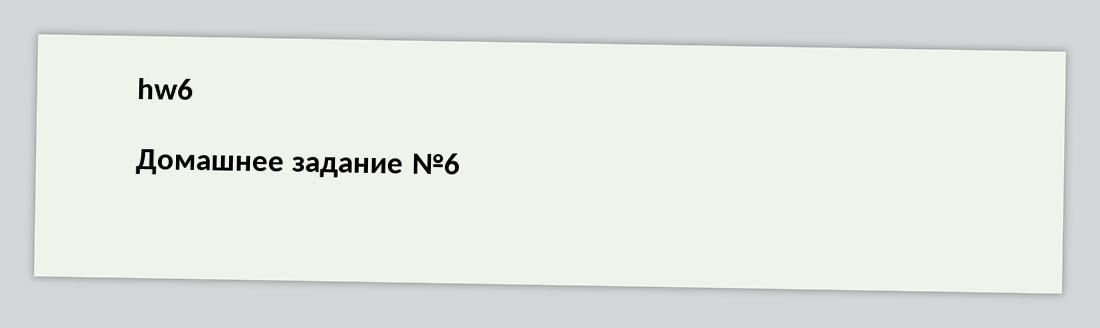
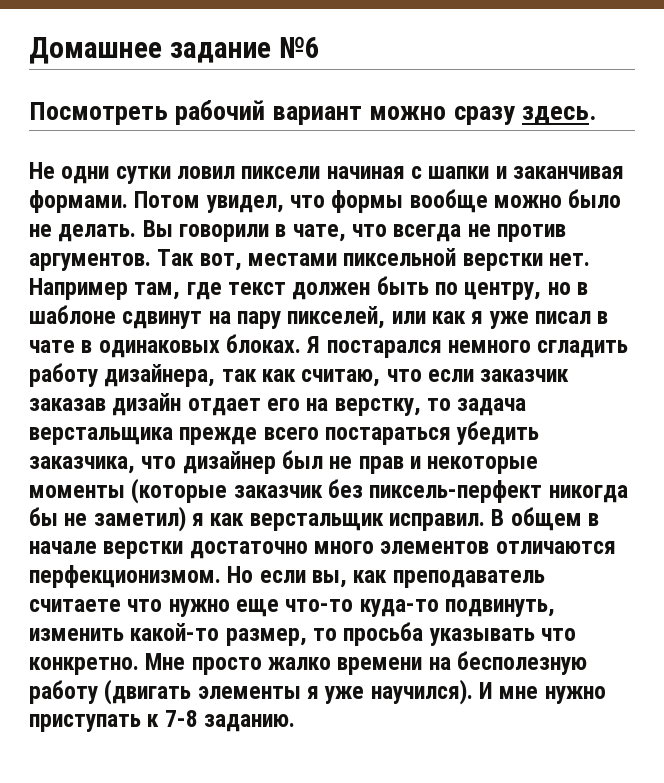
- hw6
+ Посмотреть рабочий вариант можно сразу здесь.
+ Не одни сутки ловил пиксели начиная с шапки и заканчивая формами. Потом увидел, что формы вообще можно было не делать. Вы говорили в чате, что всегда не против аргументов. Так вот, местами пиксельной верстки нет. Например там, где текст должен быть по центру, но в шаблоне сдвинут на пару пикселей, или как я уже писал в чате в одинаковых блоках. Я постарался немного сгладить работу дизайнера, так как считаю, что если заказчик заказав дизайн отдает его на верстку, то задача верстальщика прежде всего постараться убедить заказчика, что дизайнер был не прав и некоторые моменты (которые заказчик без пиксель-перфект никогда бы не заметил) я как верстальщик исправил. В общем в начале верстки достаточно много элементов отличаются перфекционизмом. Но если вы, как преподаватель считаете что нужно еще что-то куда-то подвинуть, изменить какой-то размер, то просьба указывать что конкретно. Мне просто жалко времени на бесполезную работу (двигать элементы я уже научился). И мне нужно приступать к 7-8 заданию.

